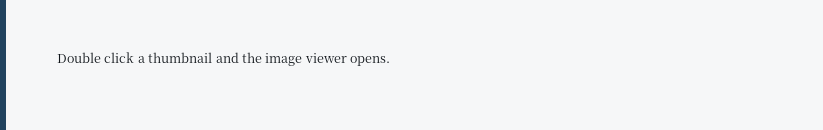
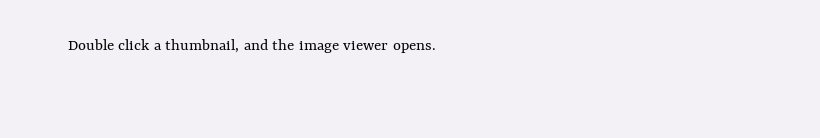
- Double click a thumbnail and the image viewer opens.
+ Double click a thumbnail, and the image viewer opens.

